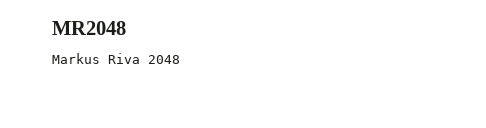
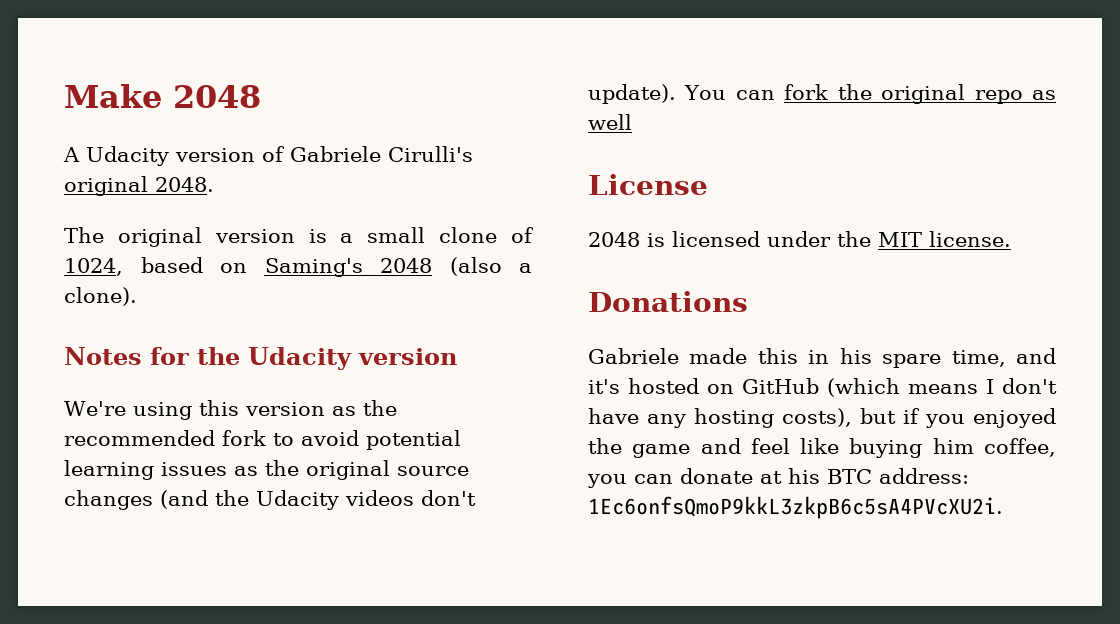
- MR2048
- Markus Riva 2048
+ Make 2048
+ A Udacity version of Gabriele Cirulli's original 2048.
+ The original version is a small clone of 1024, based on Saming's 2048 (also a clone).
+ Notes for the Udacity version
+ We're using this version as the recommended fork to avoid potential learning issues as the original source changes (and the Udacity videos don't update). You can fork the original repo as well
+ License
+ 2048 is licensed under the MIT license.
+ Donations
+ Gabriele made this in his spare time, and it's hosted on GitHub (which means I don't have any hosting costs), but if you enjoyed the game and feel like buying him coffee, you can donate at his BTC address: 1Ec6onfsQmoP9kkL3zkpB6c5sA4PVcXU2i.

